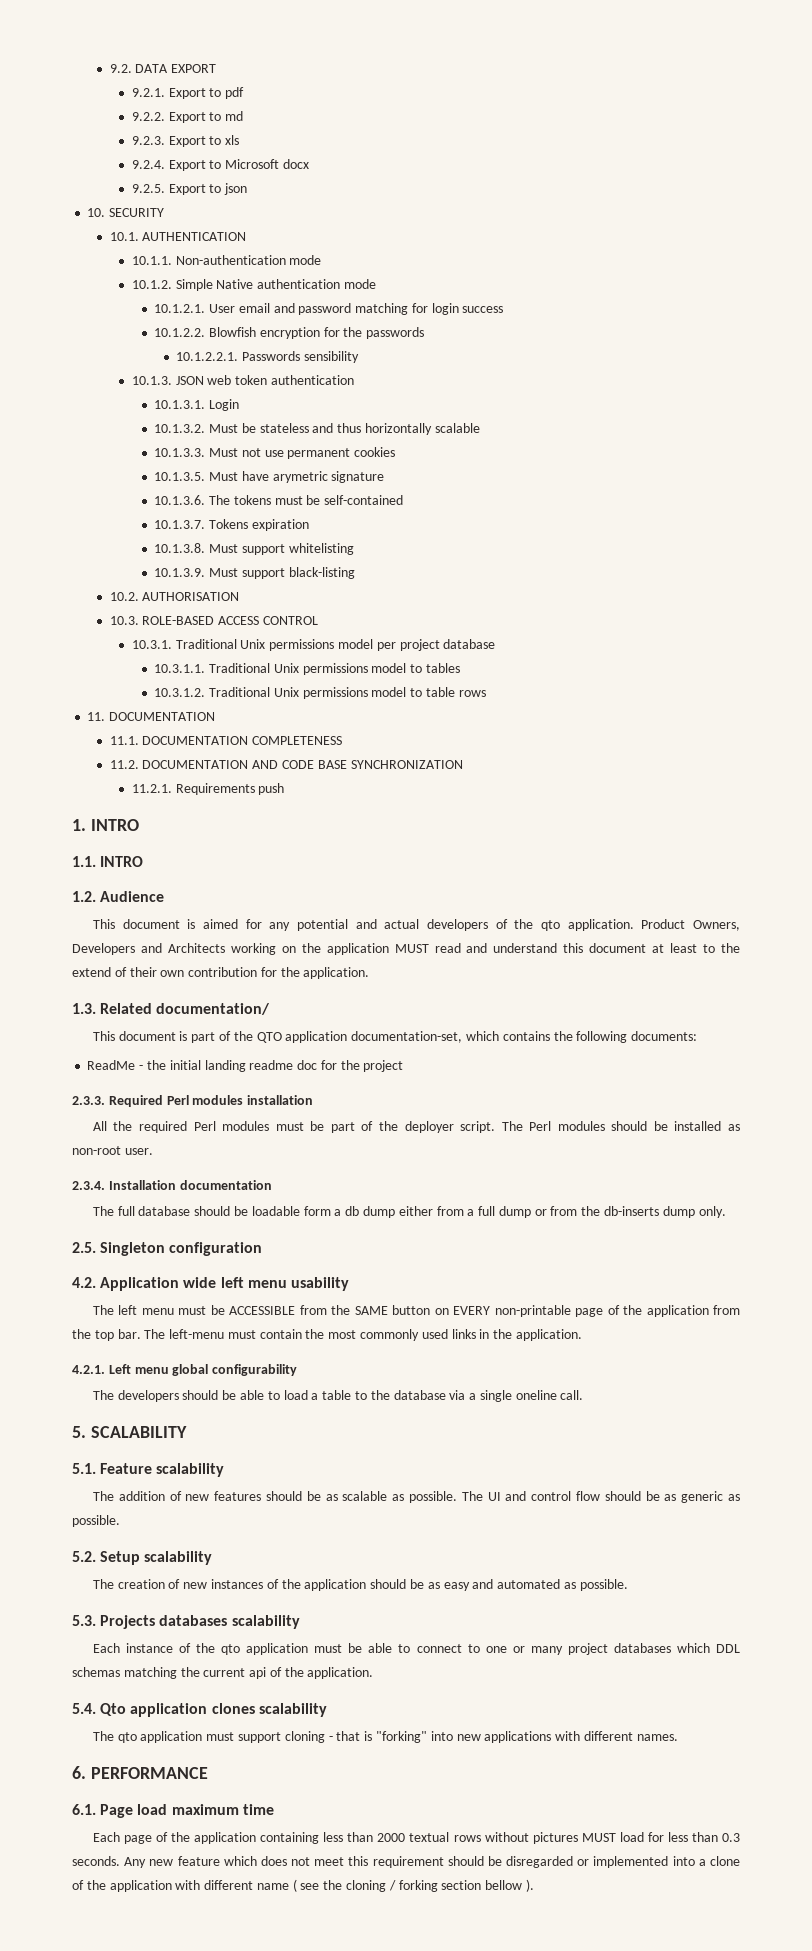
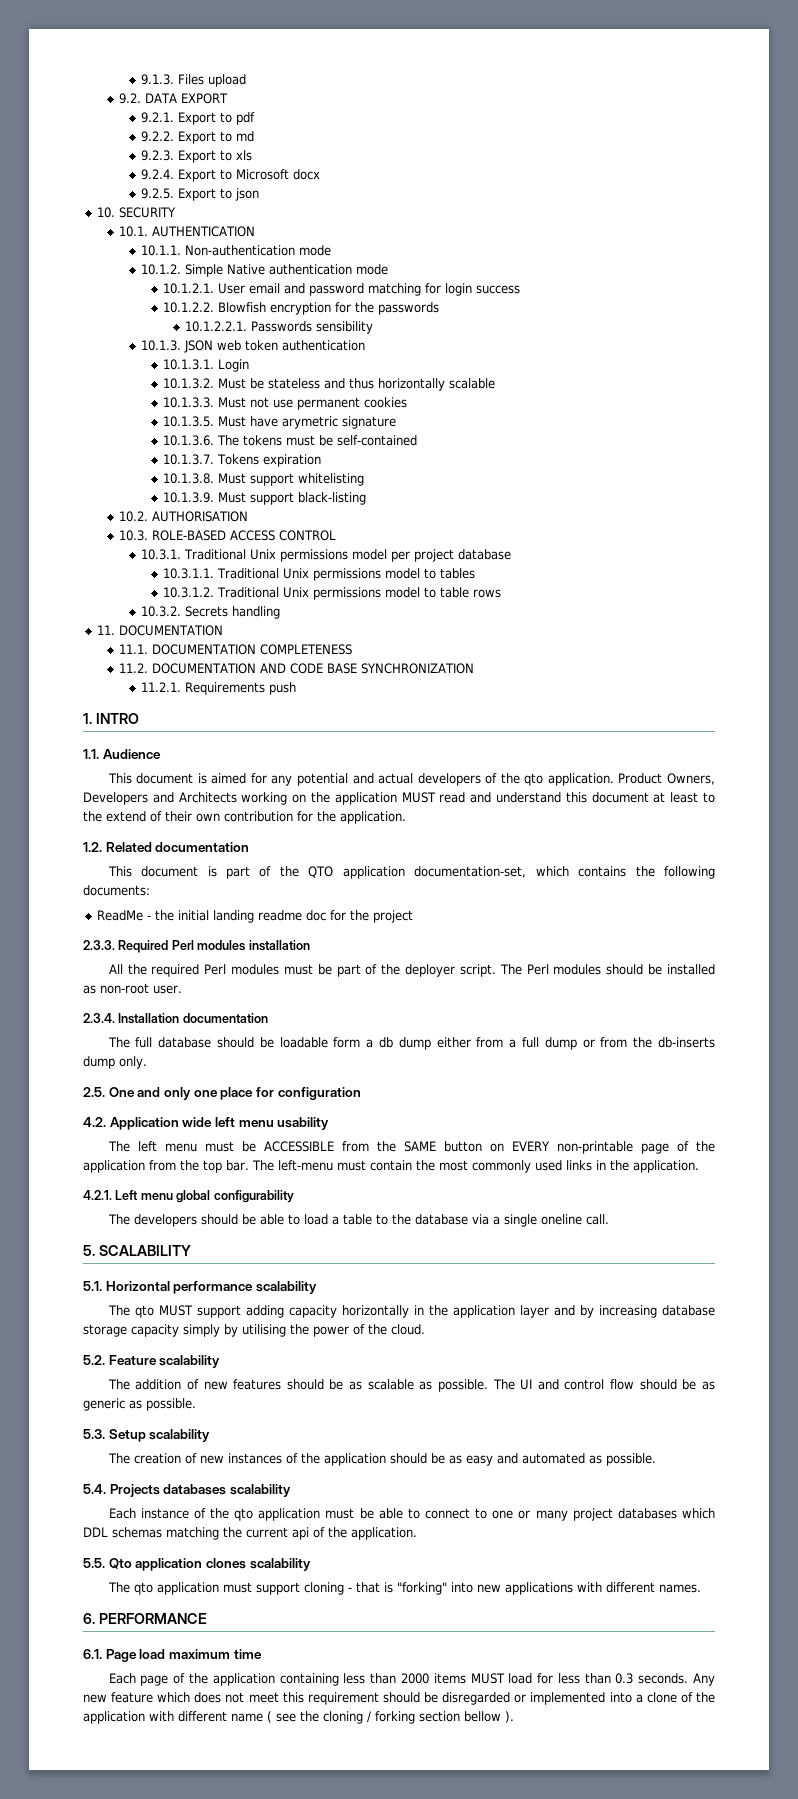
+ 9.1.3. Files upload
+ 10.3.2. Secrets handling
- 1.1. INTRO
- 1.2. Audience
+ 1.1. Audience
- 1.3. Related documentation/
+ 1.2. Related documentation
- 2.5. Singleton configuration
+ 2.5. One and only one place for configuration
- 5.1. Feature scalability
+ 5.1. Horizontal performance scalability
+ The qto MUST support adding capacity horizontally in the application layer and by increasing database storage capacity simply by utilising the power of the cloud.
+ 5.2. Feature scalability
- 5.2. Setup scalability
+ 5.3. Setup scalability
- 5.3. Projects databases scalability
+ 5.4. Projects databases scalability
- 5.4. Qto application clones scalability
+ 5.5. Qto application clones scalability
- Each page of the application containing less than 2000 textual rows without pictures MUST load for less than 0.3 seconds.
+ Each page of the application containing less than 2000 items MUST load for less than 0.3 seconds.

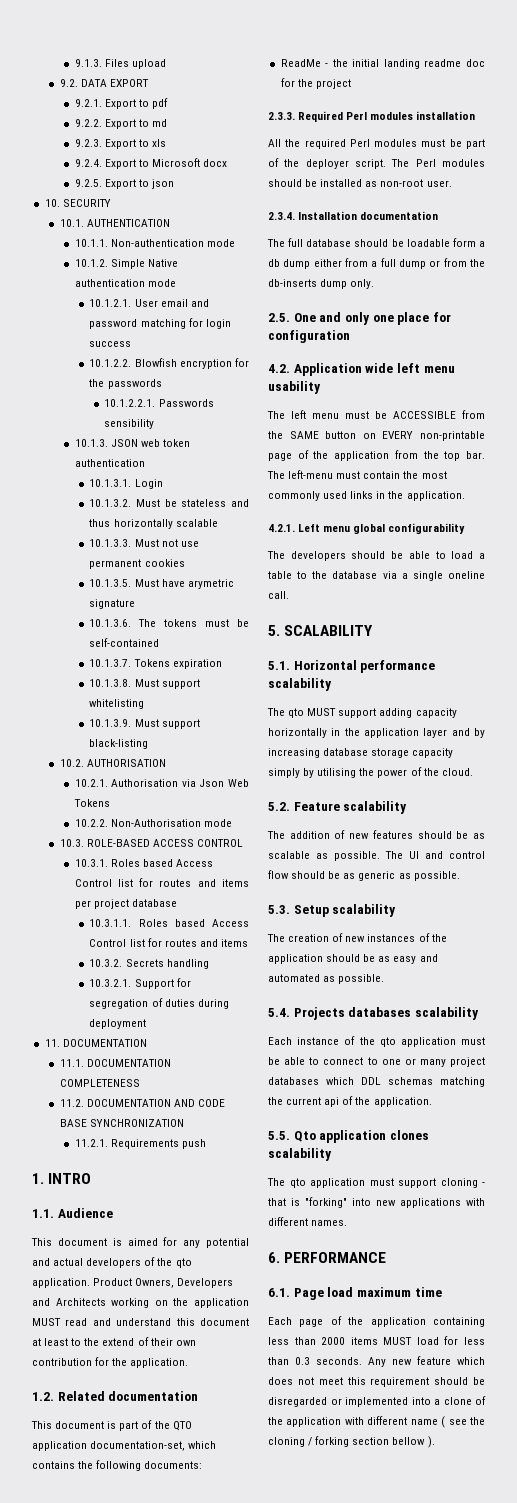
+ 10.2.1. Authorisation via Json Web Tokens
+ 10.2.2. Non-Authorisation mode
- 10.3.1. Traditional Unix permissions model per project database
- 10.3.1.1. Traditional Unix permissions model to tables
- 10.3.1.2. Traditional Unix permissions model to table rows
+ 10.3.1. Roles based Access Control list for routes and items per project database
+ 10.3.1.1. Roles based Access Control list for routes and items
  10.3.2. Secrets handling
+ 10.3.2.1. Support for segregation of duties during deployment

